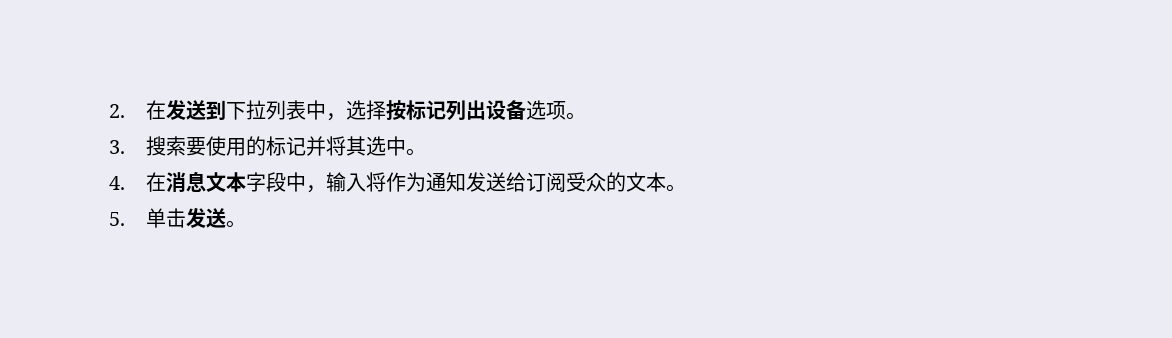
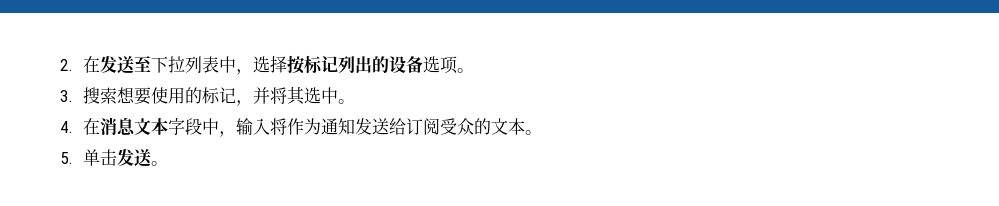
- 2.在发送到下拉列表中，选择按标记列出设备选项。
+ 2.在发送至下拉列表中，选择按标记列出的设备选项。
- 3.搜索要使用的标记并将其选中。
+ 3.搜索想要使用的标记，并将其选中。

